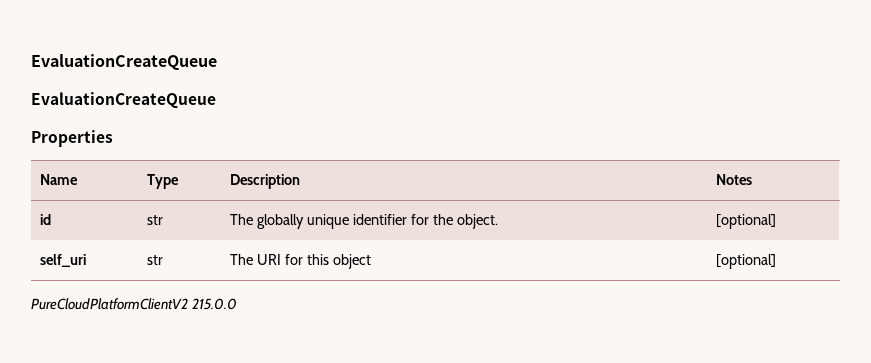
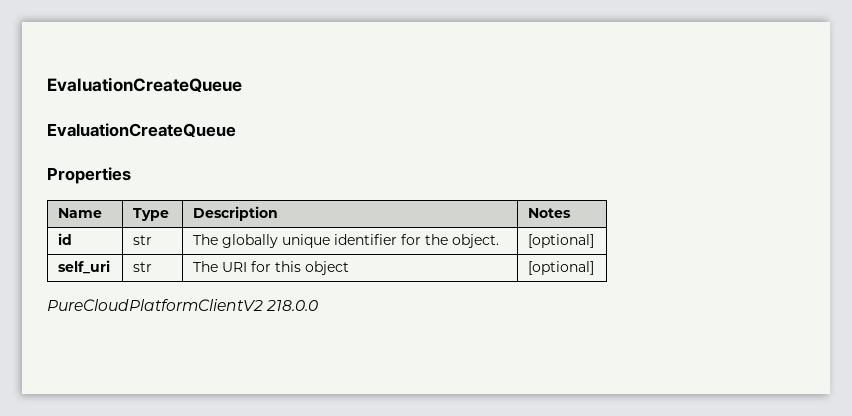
- PureCloudPlatformClientV2 215.0.0
+ PureCloudPlatformClientV2 218.0.0

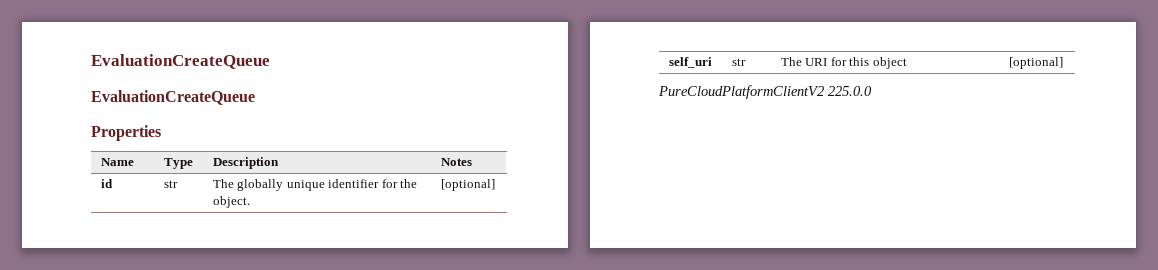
- PureCloudPlatformClientV2 218.0.0
+ PureCloudPlatformClientV2 225.0.0

